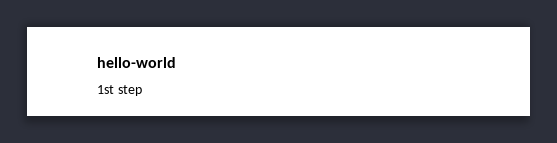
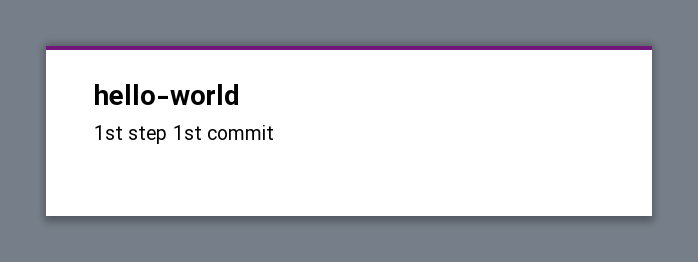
- 1st step
+ 1st step 1st commit

